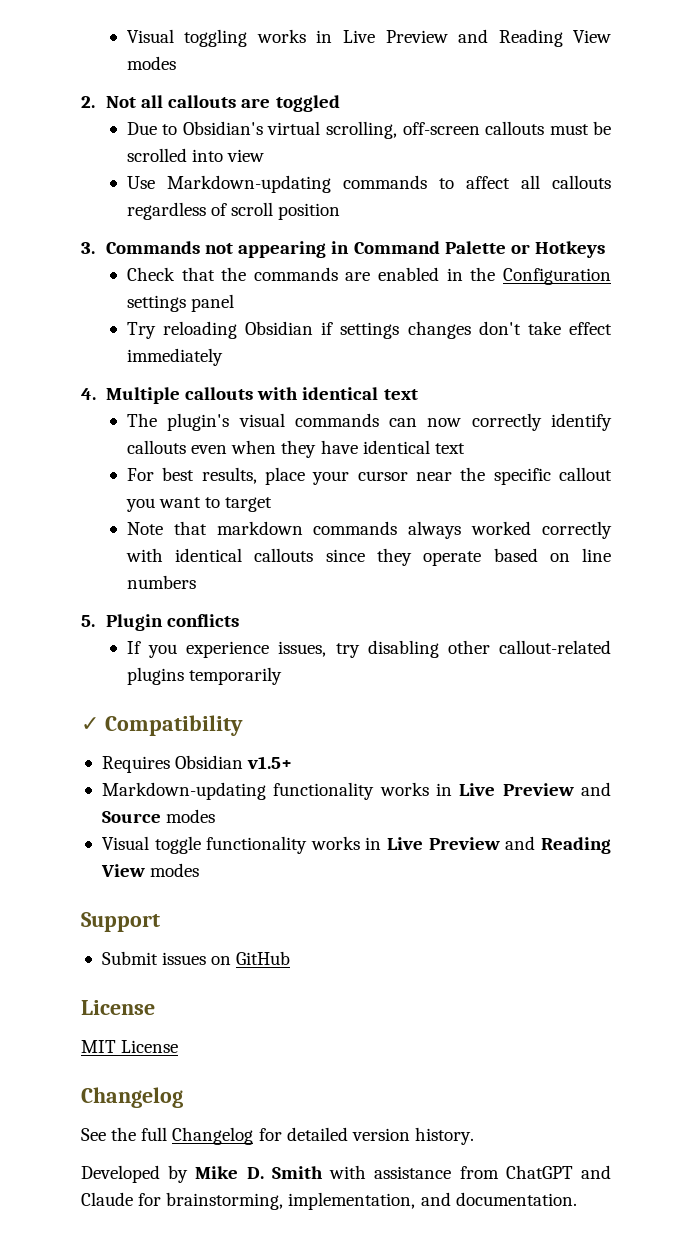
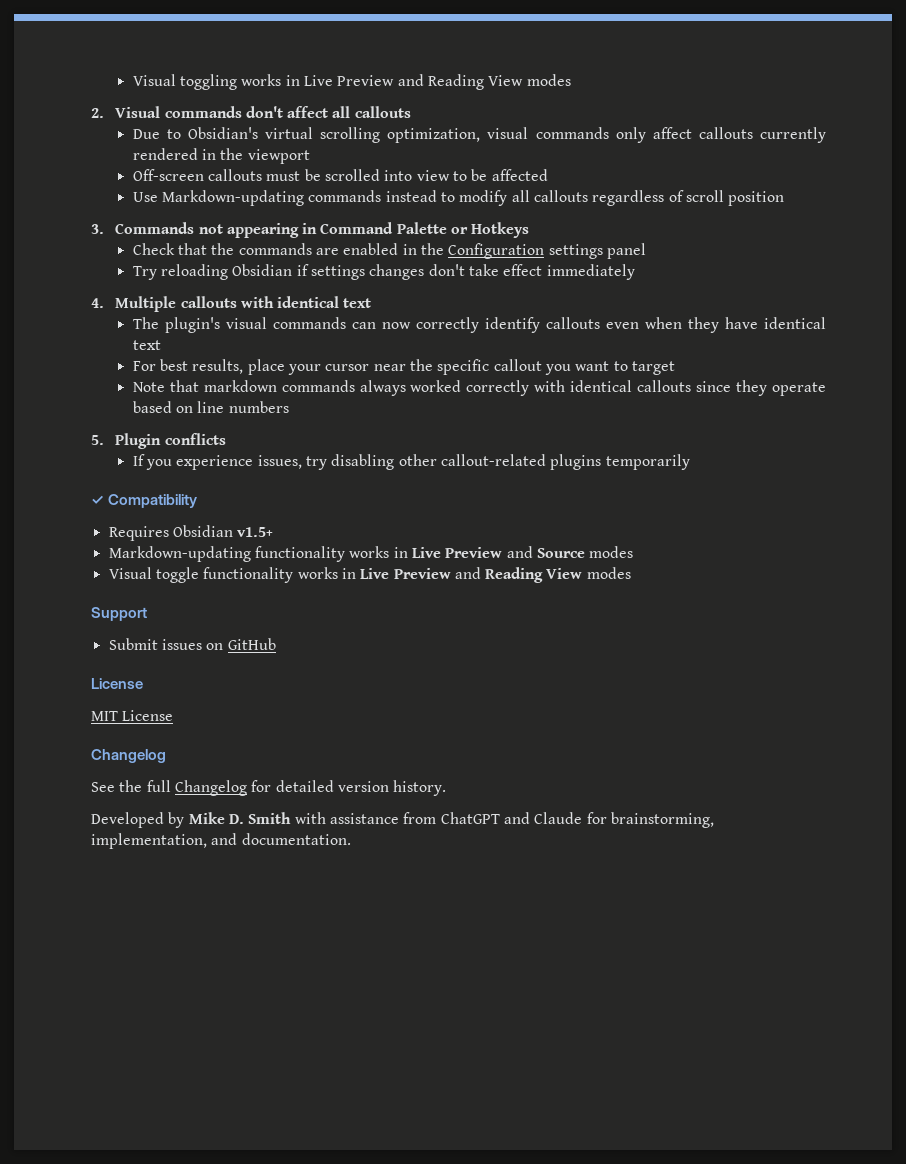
- 2. Not all callouts are toggled
+ 2. Visual commands don't affect all callouts
- Due to Obsidian's virtual scrolling, off-screen callouts must be scrolled into view
+ Due to Obsidian's virtual scrolling optimization, visual commands only affect callouts currently rendered in the viewport
+ Off-screen callouts must be scrolled into view to be affected
- Use Markdown-updating commands to affect all callouts regardless of scroll position
+ Use Markdown-updating commands instead to modify all callouts regardless of scroll position

